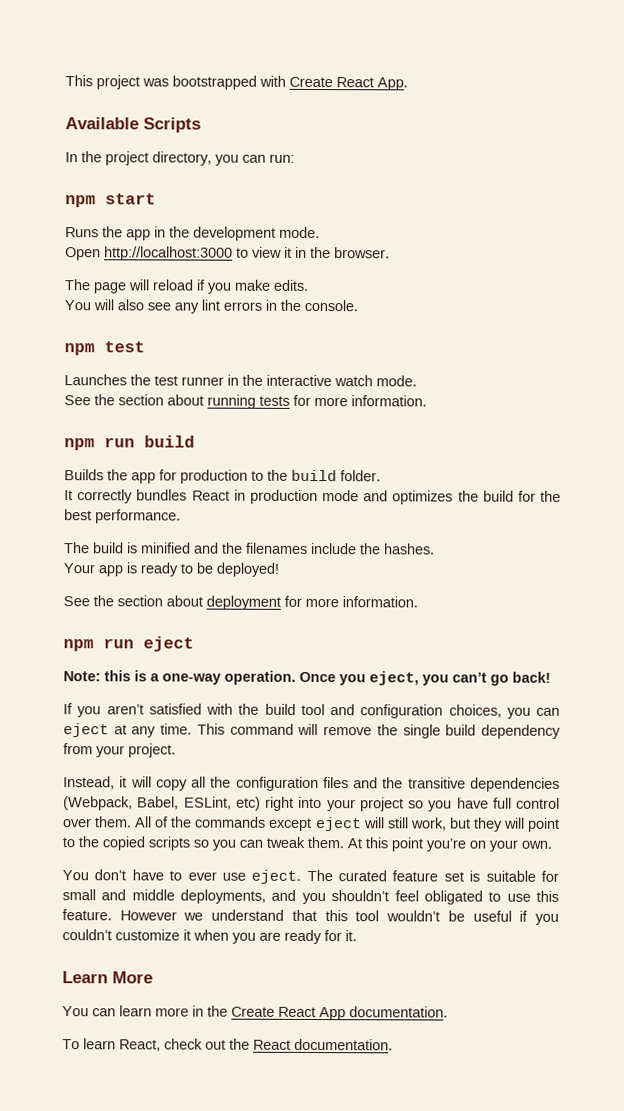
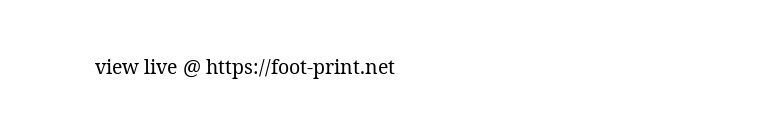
- This project was bootstrapped with Create React App.
- Available Scripts
- In the project directory, you can run:
- npm start
- Runs the app in the development mode.
- Open http://localhost:3000 to view it in the browser.
- The page will reload if you make edits.
- You will also see any lint errors in the console.
- npm test
- Launches the test runner in the interactive watch mode.
- See the section about running tests for more information.
- npm run build
- Builds the app for production to the build folder.
- It correctly bundles React in production mode and optimizes the build for the best performance.
- The build is minified and the filenames include the hashes.
- Your app is ready to be deployed!
- See the section about deployment for more information.
- npm run eject
- Note: this is a one-way operation. Once you eject, you can’t go back!
- If you aren’t satisfied with the build tool and configuration choices, you can eject at any time. This command will remove the single build dependency from your project.
- Instead, it will copy all the configuration files and the transitive dependencies (Webpack, Babel, ESLint, etc) right into your project so you have full control over them. All of the commands except eject will still work, but they will point to the copied scripts so you can tweak them. At this point you’re on your own.
- You don’t have to ever use eject. The curated feature set is suitable for small and middle deployments, and you shouldn’t feel obligated to use this feature. However we understand that this tool wouldn’t be useful if you couldn’t customize it when you are ready for it.
- Learn More
- You can learn more in the Create React App documentation.
- To learn React, check out the React documentation.
+ view live @ https://foot-print.net

